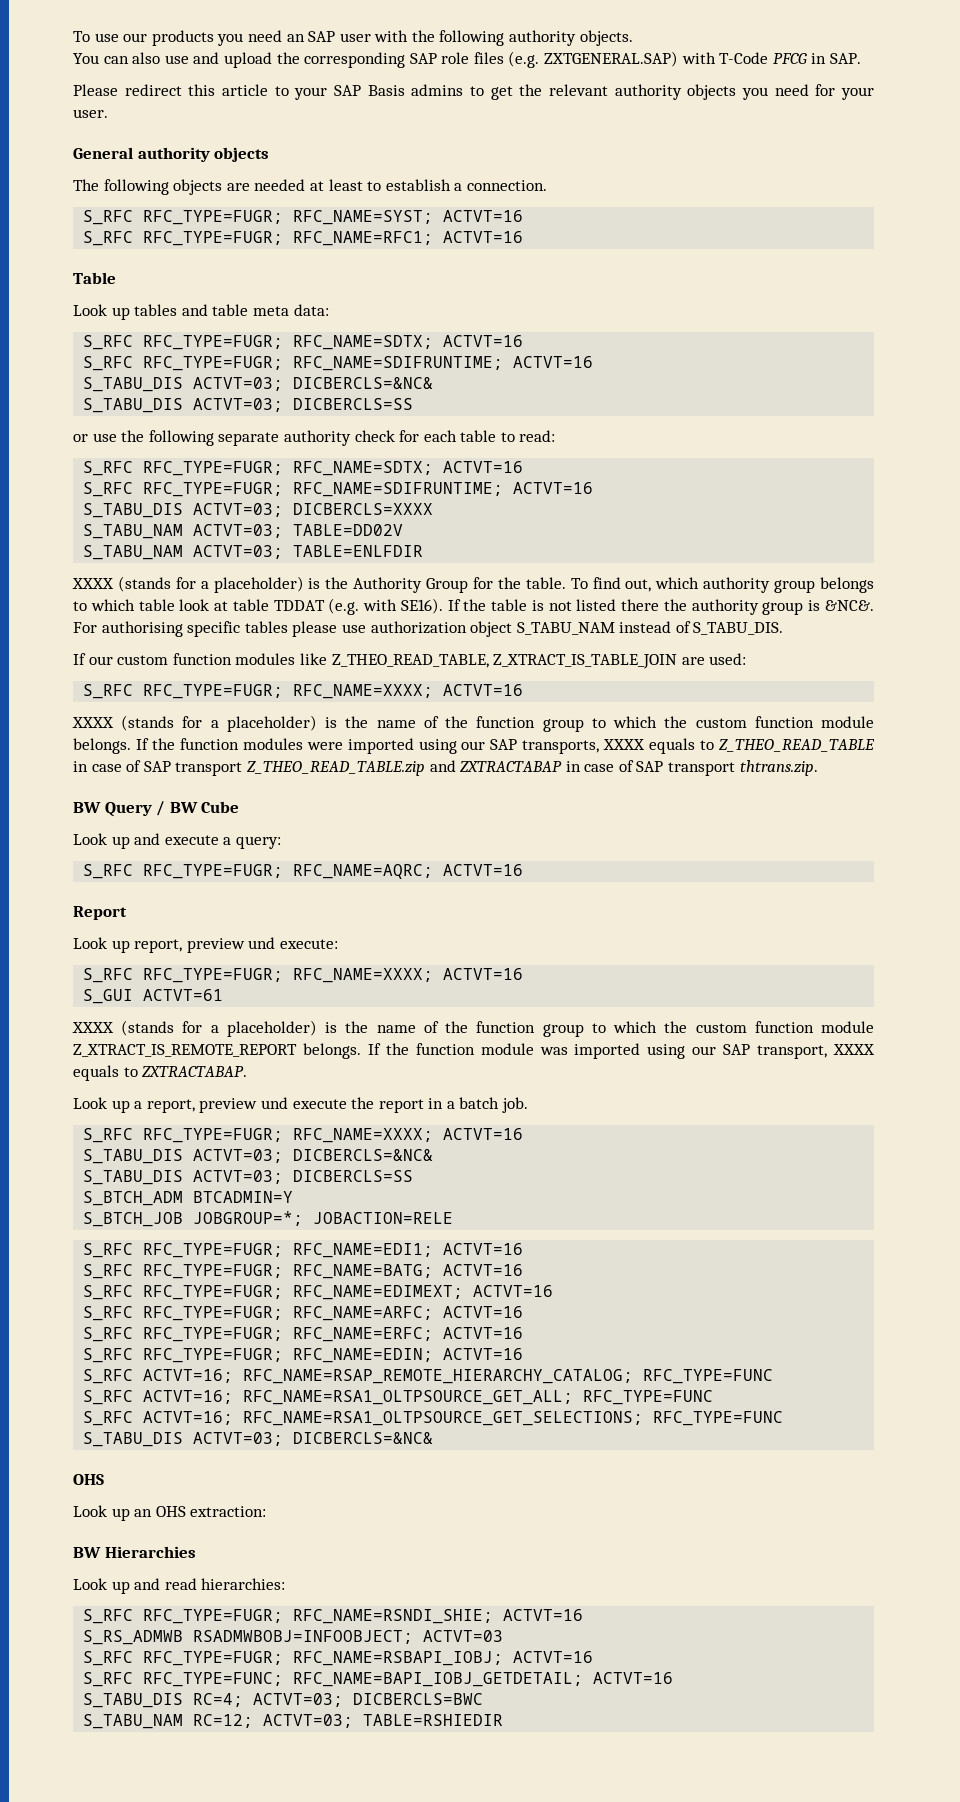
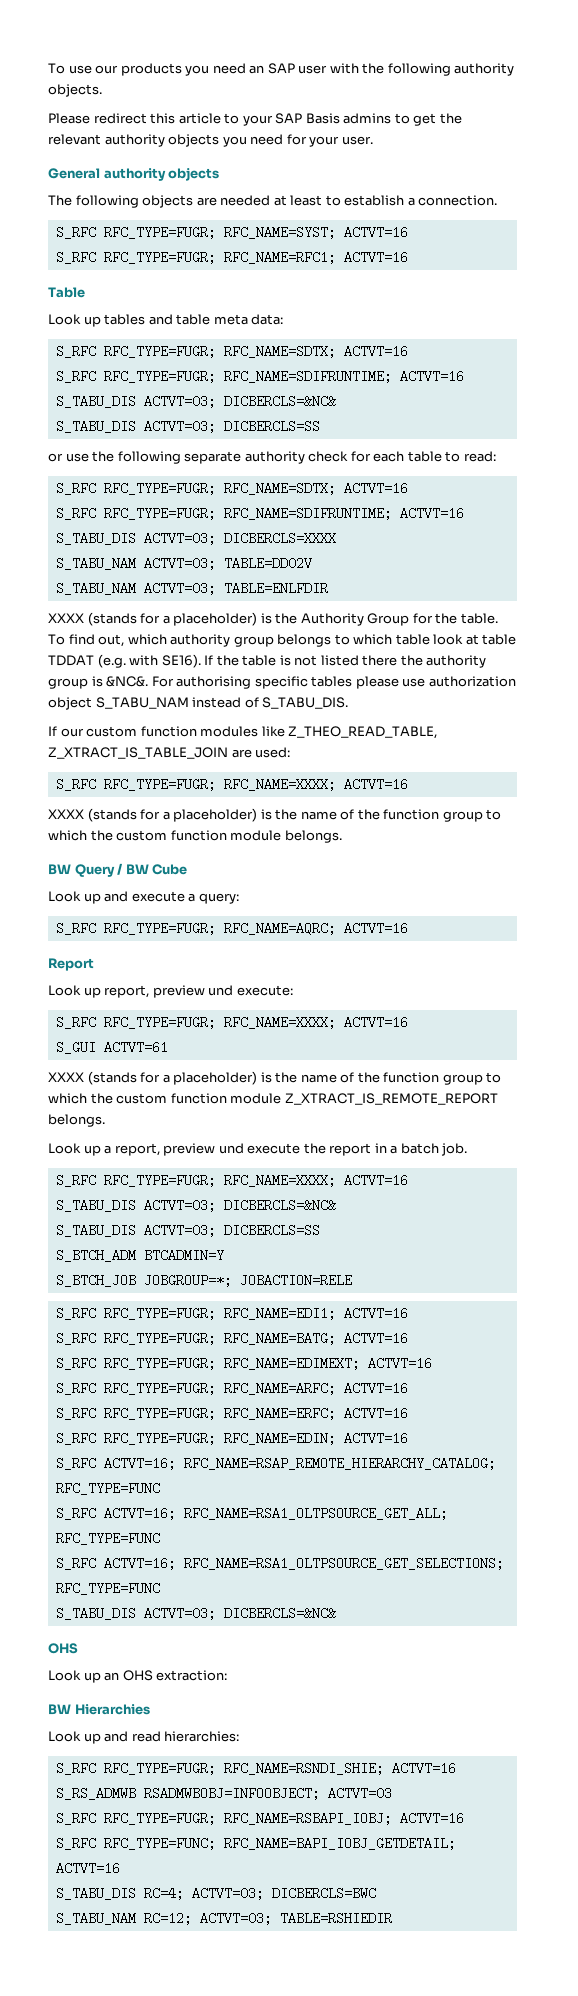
- You can also use and upload the corresponding SAP role files (e.g. ZXTGENERAL.SAP) with T-Code PFCG in SAP.
- If the function modules were imported using our SAP transports, XXXX equals to Z_THEO_READ_TABLE in case of SAP transport Z_THEO_READ_TABLE.zip and ZXTRACTABAP in case of SAP transport thtrans.zip.
- If the function module was imported using our SAP transport, XXXX equals to ZXTRACTABAP.

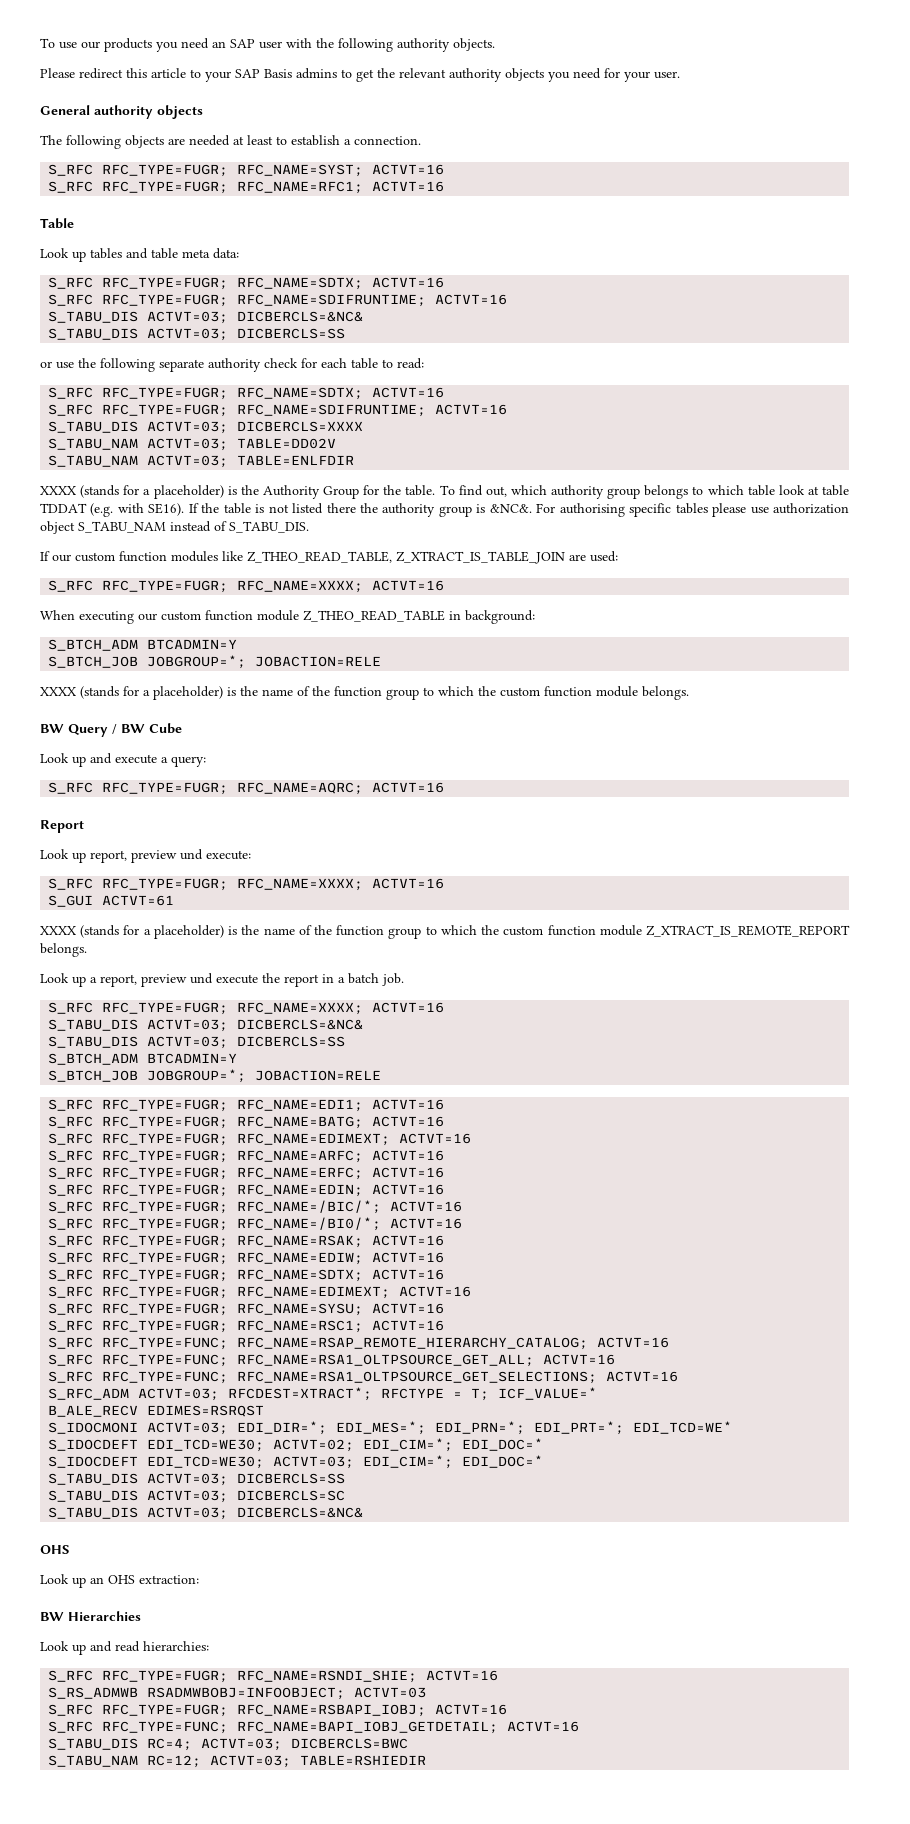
+ When executing our custom function module Z_THEO_READ_TABLE in background:
+ S_BTCH_ADM BTCADMIN=Y
+ S_BTCH_JOB JOBGROUP=*; JOBACTION=RELE
- S_RFC ACTVT=16; RFC_NAME=RSAP_REMOTE_HIERARCHY_CATALOG; RFC_TYPE=FUNC
- S_RFC ACTVT=16; RFC_NAME=RSA1_OLTPSOURCE_GET_ALL; RFC_TYPE=FUNC
- S_RFC ACTVT=16; RFC_NAME=RSA1_OLTPSOURCE_GET_SELECTIONS; RFC_TYPE=FUNC
+ S_RFC RFC_TYPE=FUGR; RFC_NAME=/BIC/*; ACTVT=16
+ S_RFC RFC_TYPE=FUGR; RFC_NAME=/BI0/*; ACTVT=16
+ S_RFC RFC_TYPE=FUGR; RFC_NAME=RSAK; ACTVT=16
+ S_RFC RFC_TYPE=FUGR; RFC_NAME=EDIW; ACTVT=16
+ S_RFC RFC_TYPE=FUGR; RFC_NAME=SDTX; ACTVT=16
+ S_RFC RFC_TYPE=FUGR; RFC_NAME=EDIMEXT; ACTVT=16
+ S_RFC RFC_TYPE=FUGR; RFC_NAME=SYSU; ACTVT=16
+ S_RFC RFC_TYPE=FUGR; RFC_NAME=RSC1; ACTVT=16
+ S_RFC RFC_TYPE=FUNC; RFC_NAME=RSAP_REMOTE_HIERARCHY_CATALOG; ACTVT=16
+ S_RFC RFC_TYPE=FUNC; RFC_NAME=RSA1_OLTPSOURCE_GET_ALL; ACTVT=16
+ S_RFC RFC_TYPE=FUNC; RFC_NAME=RSA1_OLTPSOURCE_GET_SELECTIONS; ACTVT=16
+ S_RFC_ADM ACTVT=03; RFCDEST=XTRACT*; RFCTYPE = T; ICF_VALUE=*
+ B_ALE_RECV EDIMES=RSRQST
+ S_IDOCMONI ACTVT=03; EDI_DIR=*; EDI_MES=*; EDI_PRN=*; EDI_PRT=*; EDI_TCD=WE*
+ S_IDOCDEFT EDI_TCD=WE30; ACTVT=02; EDI_CIM=*; EDI_DOC=*
+ S_IDOCDEFT EDI_TCD=WE30; ACTVT=03; EDI_CIM=*; EDI_DOC=*
+ S_TABU_DIS ACTVT=03; DICBERCLS=SS
+ S_TABU_DIS ACTVT=03; DICBERCLS=SC

